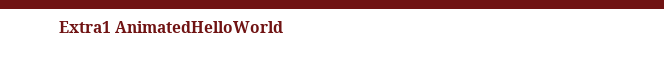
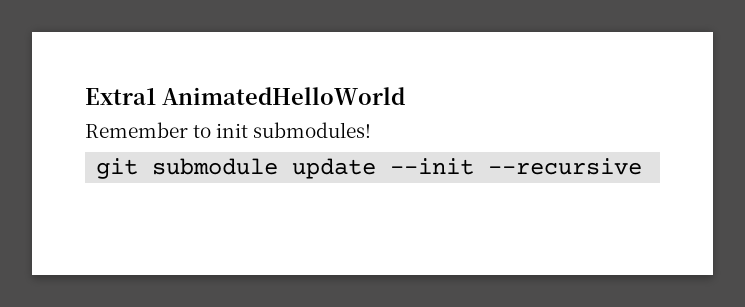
+ Remember to init submodules!
+ git submodule update --init --recursive

